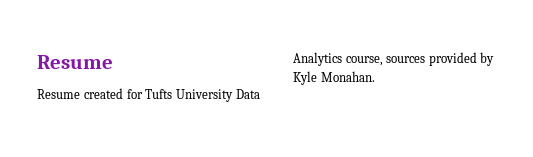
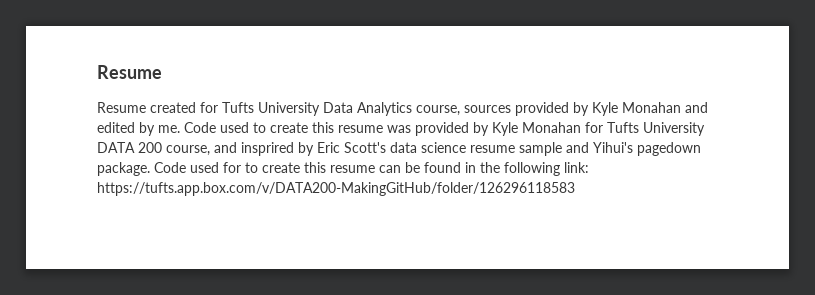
- Resume created for Tufts University Data Analytics course, sources provided by Kyle Monahan.
+ Resume created for Tufts University Data Analytics course, sources provided by Kyle Monahan and edited by me. Code used to create this resume was provided by Kyle Monahan for Tufts University DATA 200 course, and insprired by Eric Scott's data science resume sample and Yihui's pagedown package. Code used for to create this resume can be found in the following link: https://tufts.app.box.com/v/DATA200-MakingGitHub/folder/126296118583

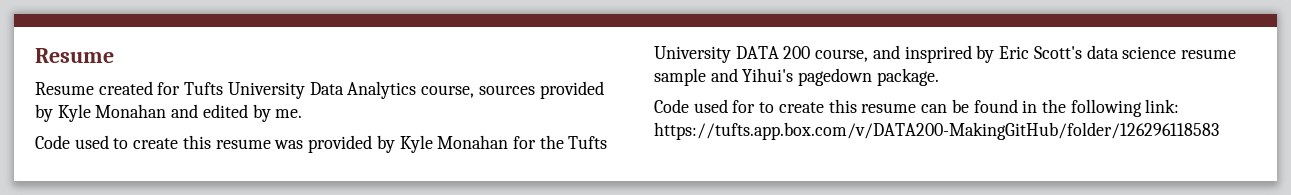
- Resume created for Tufts University Data Analytics course, sources provided by Kyle Monahan and edited by me. Code used to create this resume was provided by Kyle Monahan for Tufts University DATA 200 course, and insprired by Eric Scott's data science resume sample and Yihui's pagedown package. Code used for to create this resume can be found in the following link:
+ Resume created for Tufts University Data Analytics course, sources provided by Kyle Monahan and edited by me.
+ Code used to create this resume was provided by Kyle Monahan for the Tufts University DATA 200 course, and insprired by Eric Scott's data science resume sample and Yihui's pagedown package.
+ Code used for to create this resume can be found in the following link:

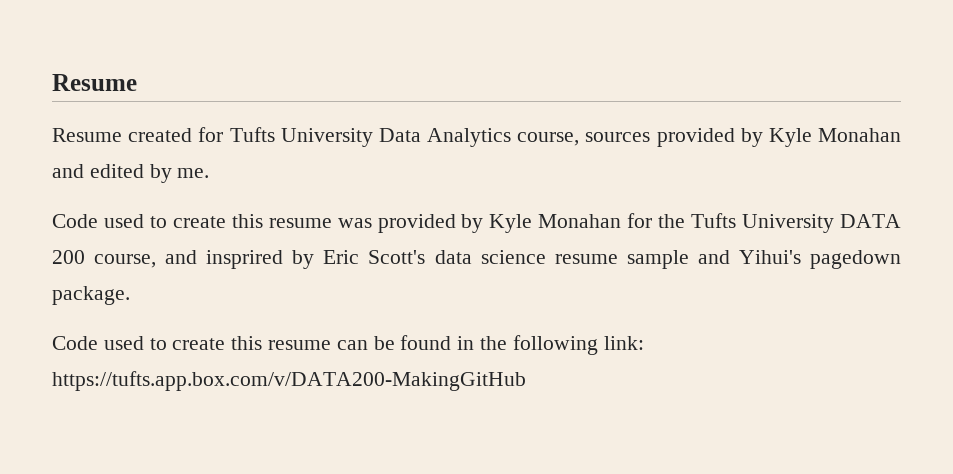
- Code used for to create this resume can be found in the following link: https://tufts.app.box.com/v/DATA200-MakingGitHub/folder/126296118583
+ Code used to create this resume can be found in the following link: https://tufts.app.box.com/v/DATA200-MakingGitHub

